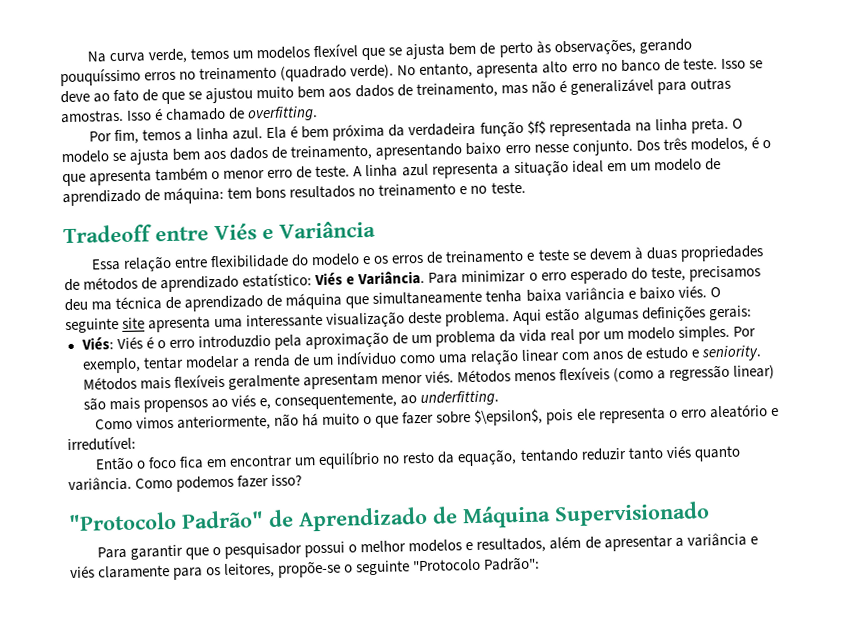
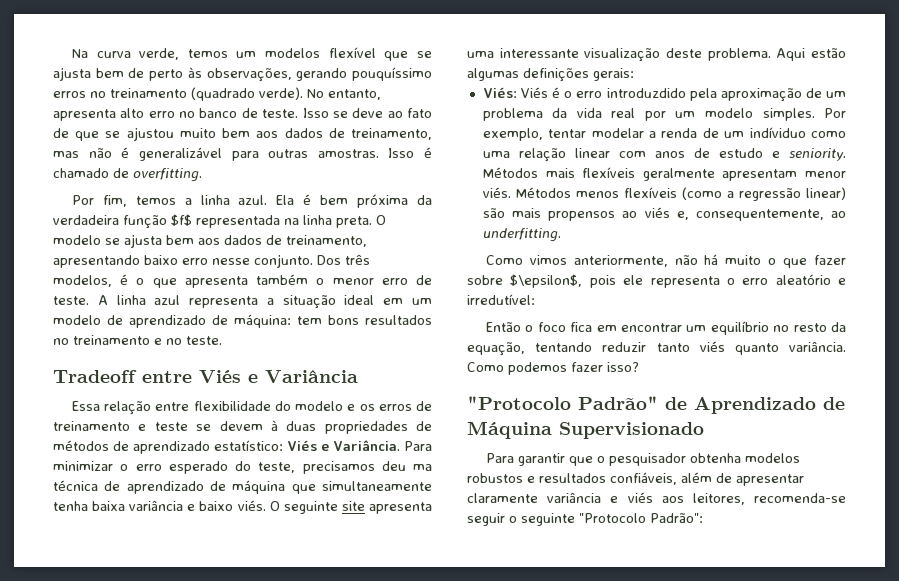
- Viés: Viés é o erro introduzdio pela aproximação de um problema da vida real por um modelo simples.
+ Viés: Viés é o erro introduzdido pela aproximação de um problema da vida real por um modelo simples.
- Para garantir que o pesquisador possui o melhor modelos e resultados, além de apresentar a variância e viés claramente para os leitores, propõe-se o seguinte "Protocolo Padrão":
+ Para garantir que o pesquisador obtenha modelos robustos e resultados confiáveis, além de apresentar claramente variância e viés aos leitores, recomenda-se seguir o seguinte "Protocolo Padrão":

